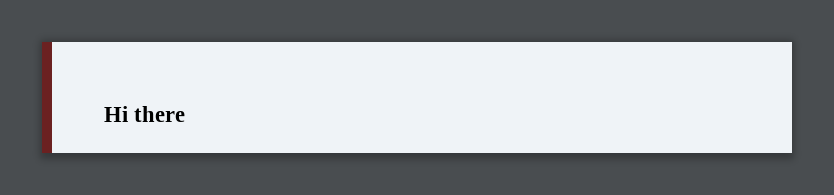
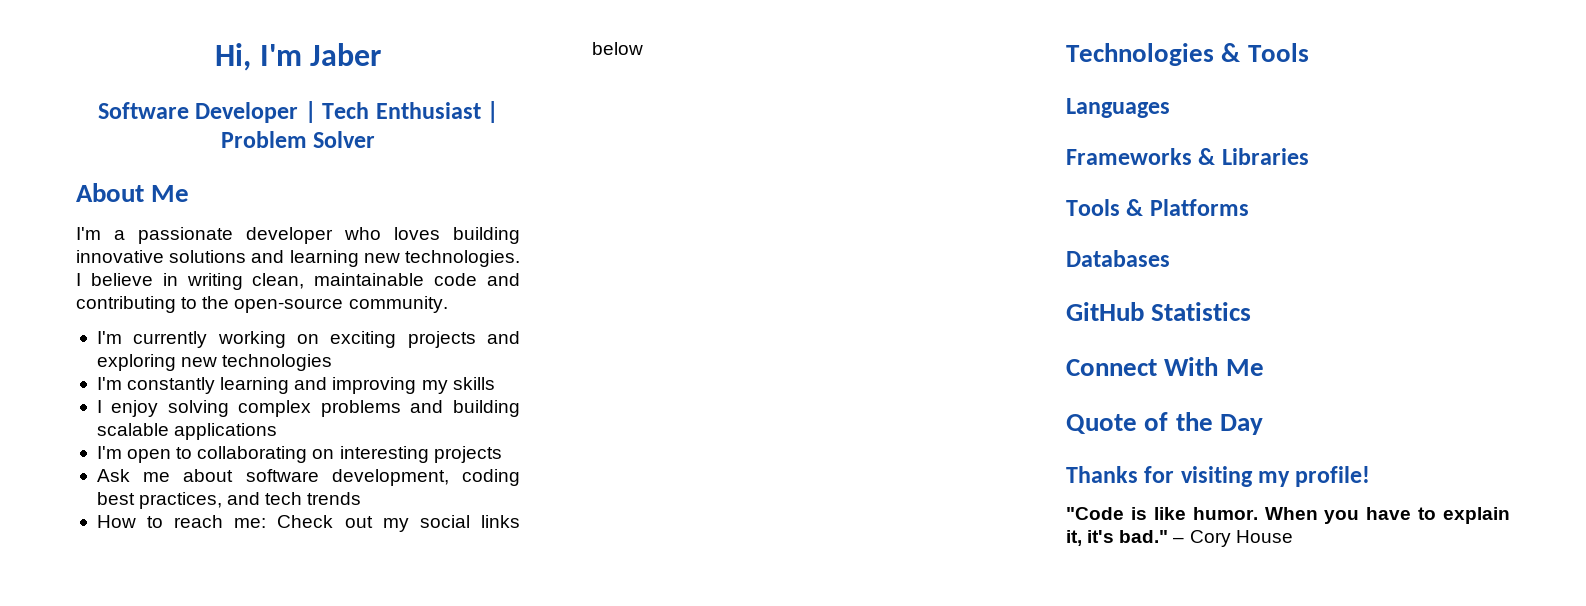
- Hi there
+ Hi, I'm Jaber
+ Software Developer | Tech Enthusiast | Problem Solver
+ About Me
+ I'm a passionate developer who loves building innovative solutions and learning new technologies. I believe in writing clean, maintainable code and contributing to the open-source community.
+ I'm currently working on exciting projects and exploring new technologies
+ I'm constantly learning and improving my skills
+ I enjoy solving complex problems and building scalable applications
+ I'm open to collaborating on interesting projects
+ Ask me about software development, coding best practices, and tech trends
+ How to reach me: Check out my social links below
+ Technologies & Tools
+ Languages
+ Frameworks & Libraries
+ Tools & Platforms
+ Databases
+ GitHub Statistics
+ Connect With Me
+ Quote of the Day
+ Thanks for visiting my profile!
+ "Code is like humor. When you have to explain it, it's bad." – Cory House

